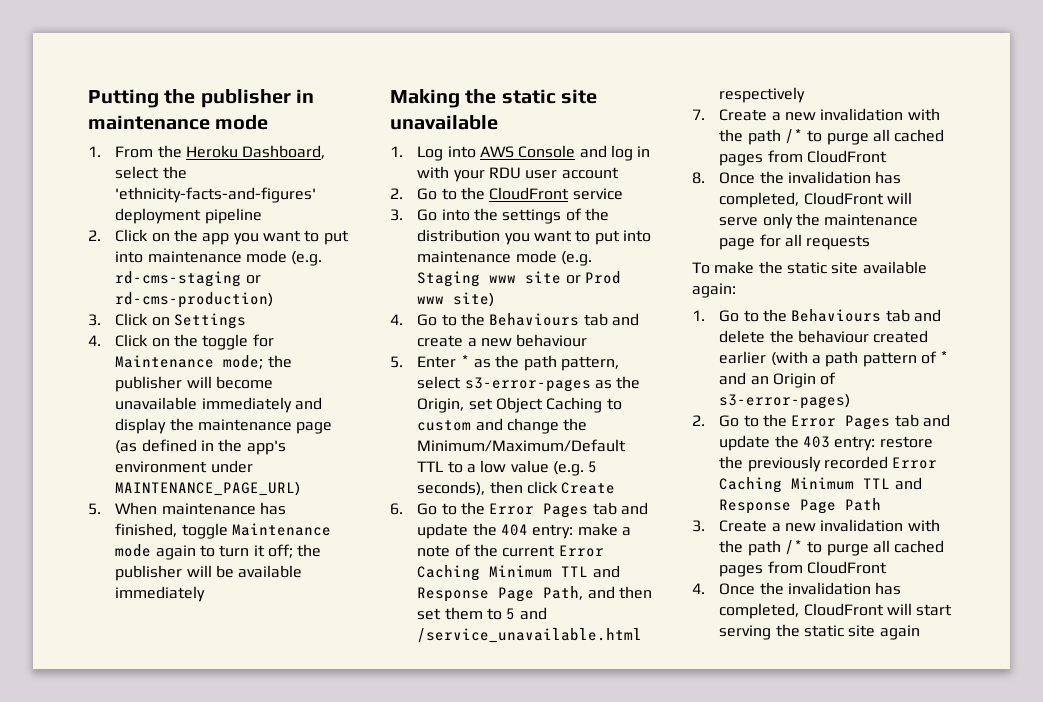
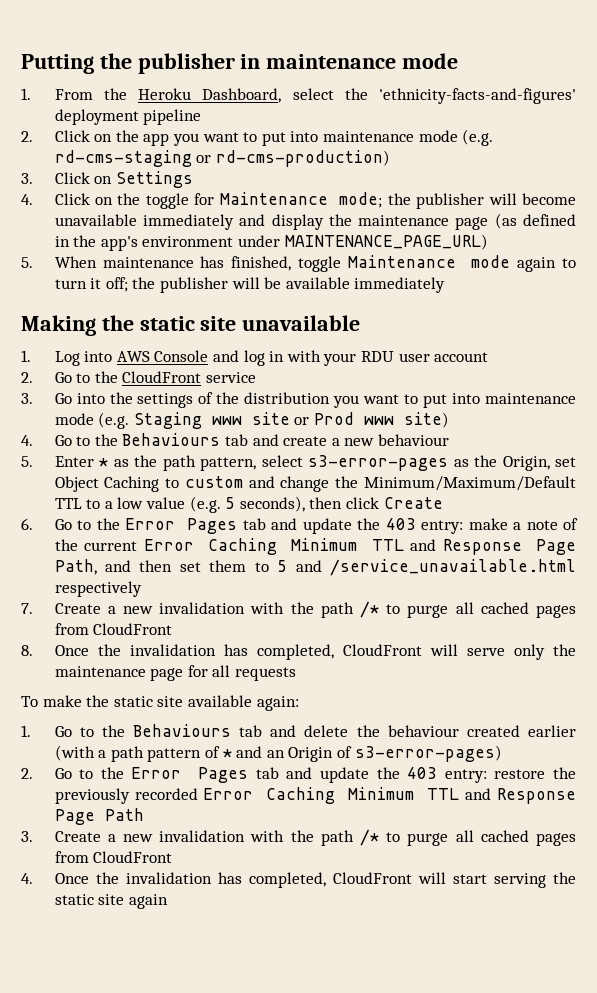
- 6. Go to the Error Pages tab and update the 404 entry: make a note of the current Error Caching Minimum TTL and Response Page Path, and then set them to 5 and /service_unavailable.html respectively
+ 6. Go to the Error Pages tab and update the 403 entry: make a note of the current Error Caching Minimum TTL and Response Page Path, and then set them to 5 and /service_unavailable.html respectively

